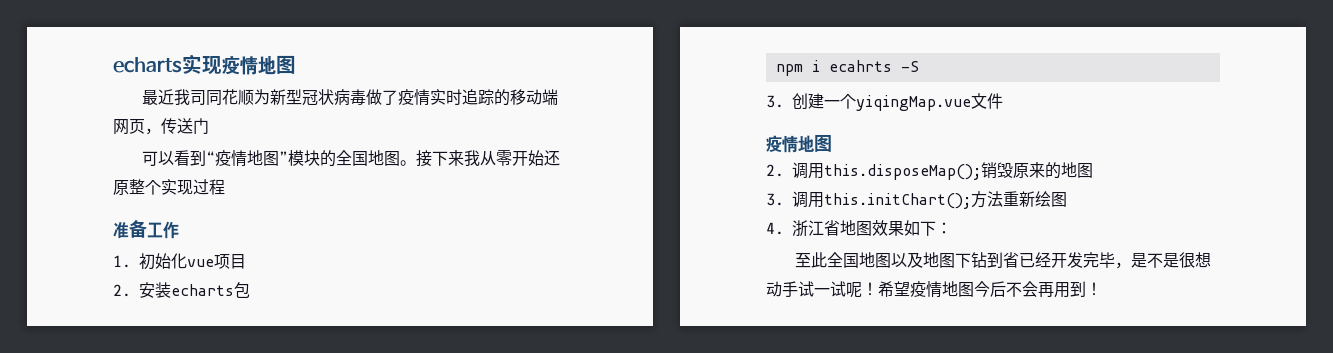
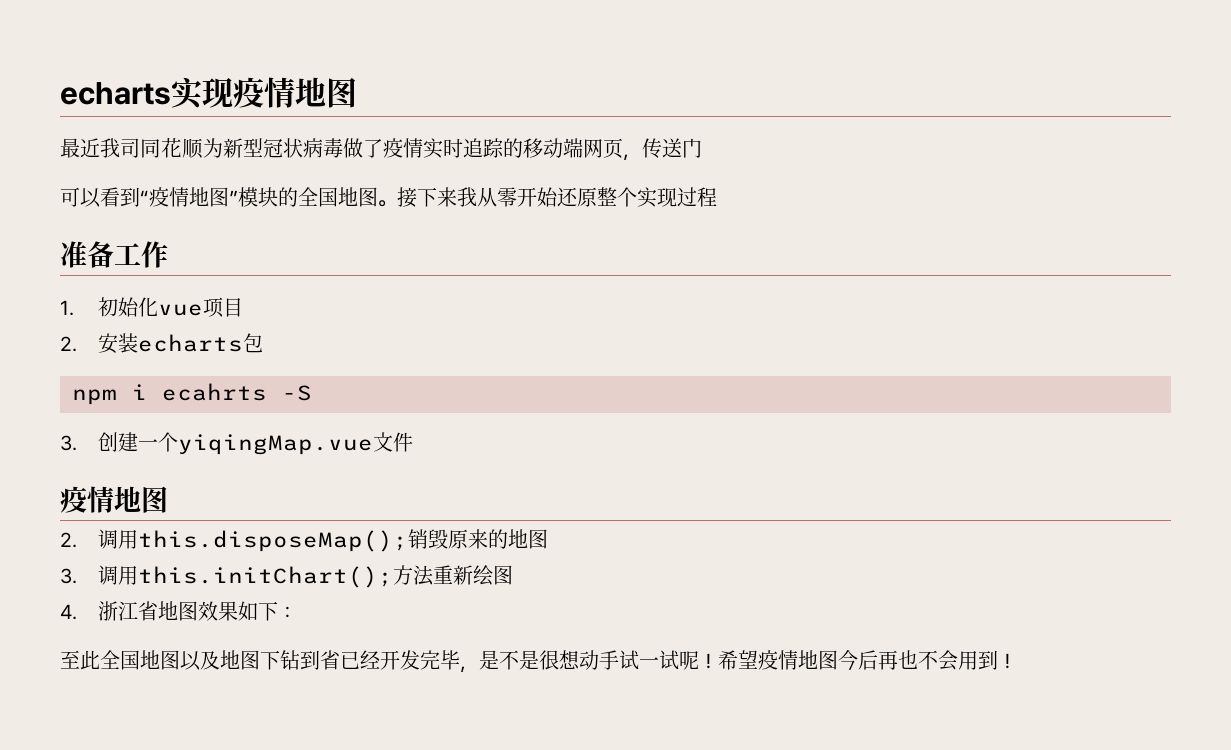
- 希望疫情地图今后不会再用到！
+ 希望疫情地图今后再也不会用到！

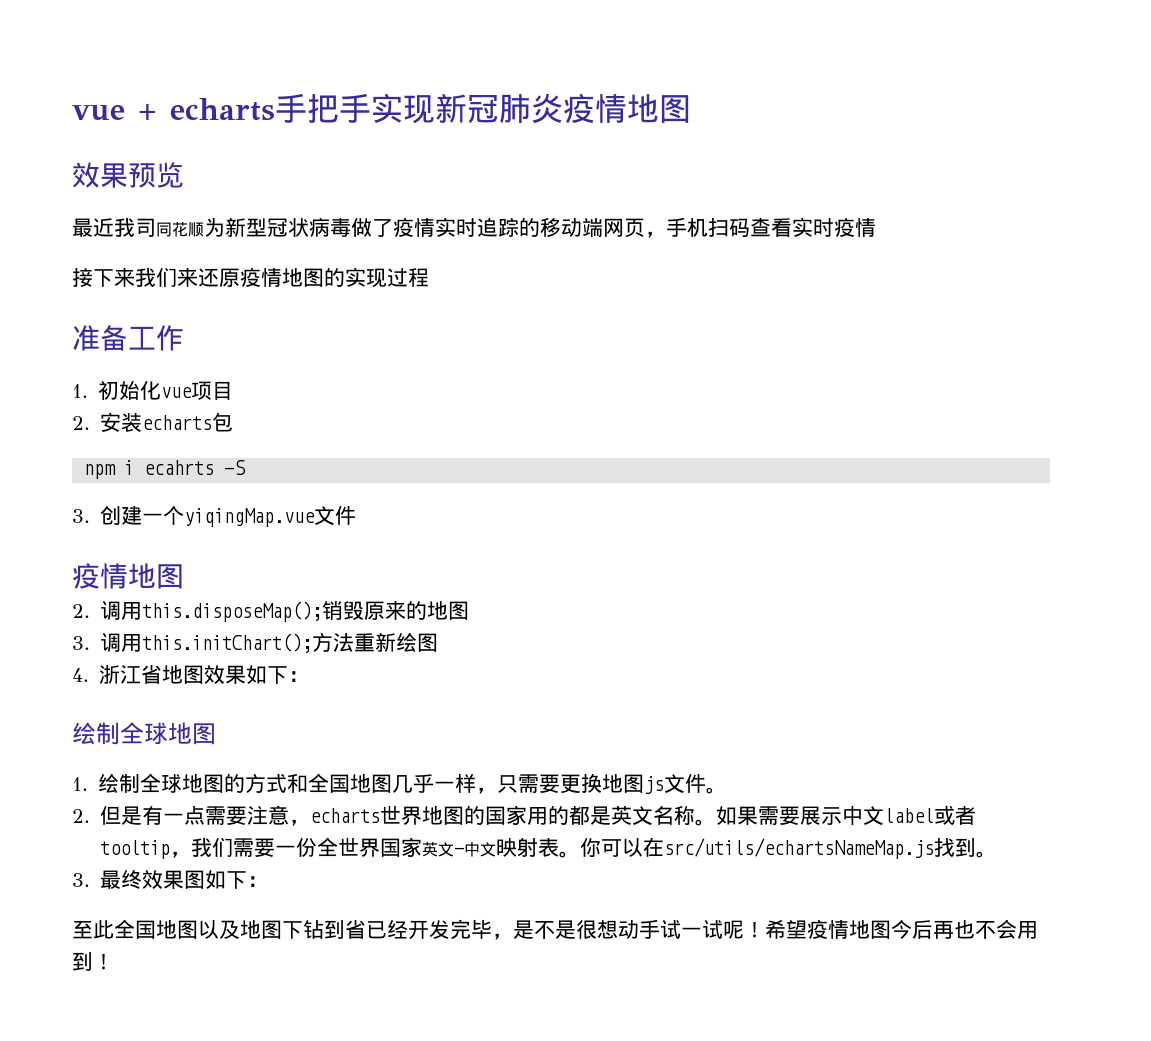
- echarts实现疫情地图
+ vue + echarts手把手实现新冠肺炎疫情地图
+ 效果预览
- 最近我司同花顺为新型冠状病毒做了疫情实时追踪的移动端网页，传送门
- 可以看到“疫情地图”模块的全国地图。接下来我从零开始还原整个实现过程
+ 最近我司同花顺为新型冠状病毒做了疫情实时追踪的移动端网页，手机扫码查看实时疫情
+ 接下来我们来还原疫情地图的实现过程
  4.浙江省地图效果如下：
+ 绘制全球地图
+ 1.绘制全球地图的方式和全国地图几乎一样，只需要更换地图js文件。
+ 2.但是有一点需要注意，echarts世界地图的国家用的都是英文名称。如果需要展示中文label或者tooltip，我们需要一份全世界国家英文-中文映射表。你可以在src/utils/echartsNameMap.js找到。
+ 3.最终效果图如下：

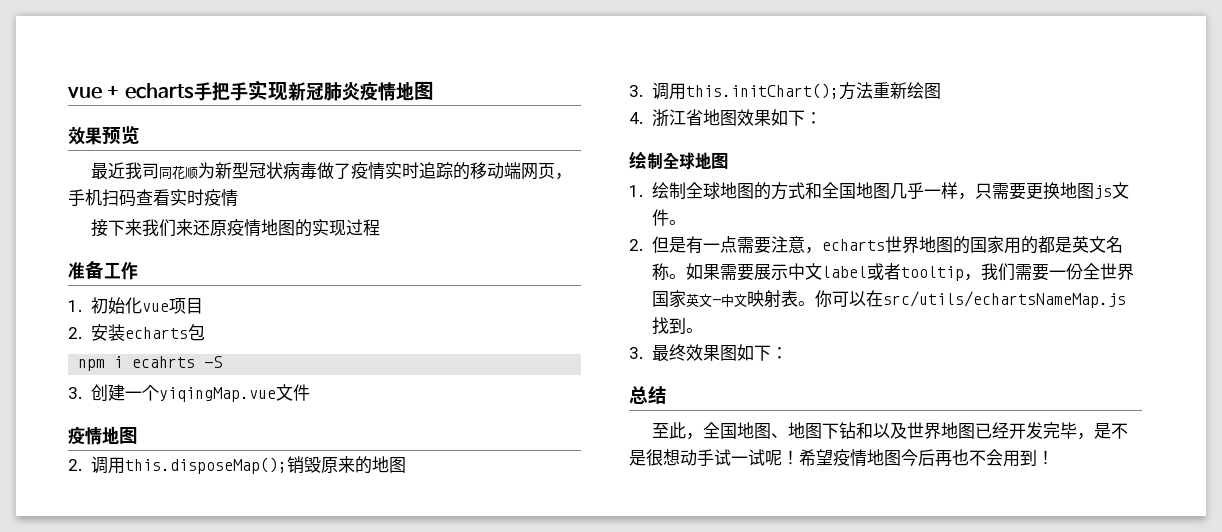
+ 总结
- 至此全国地图以及地图下钻到省已经开发完毕，是不是很想动手试一试呢！
+ 至此，全国地图、地图下钻和以及世界地图已经开发完毕，是不是很想动手试一试呢！

